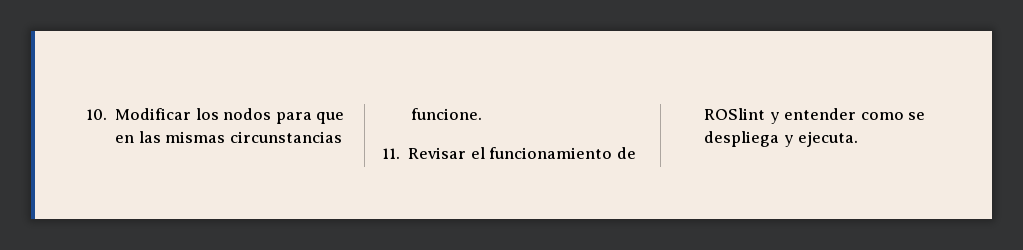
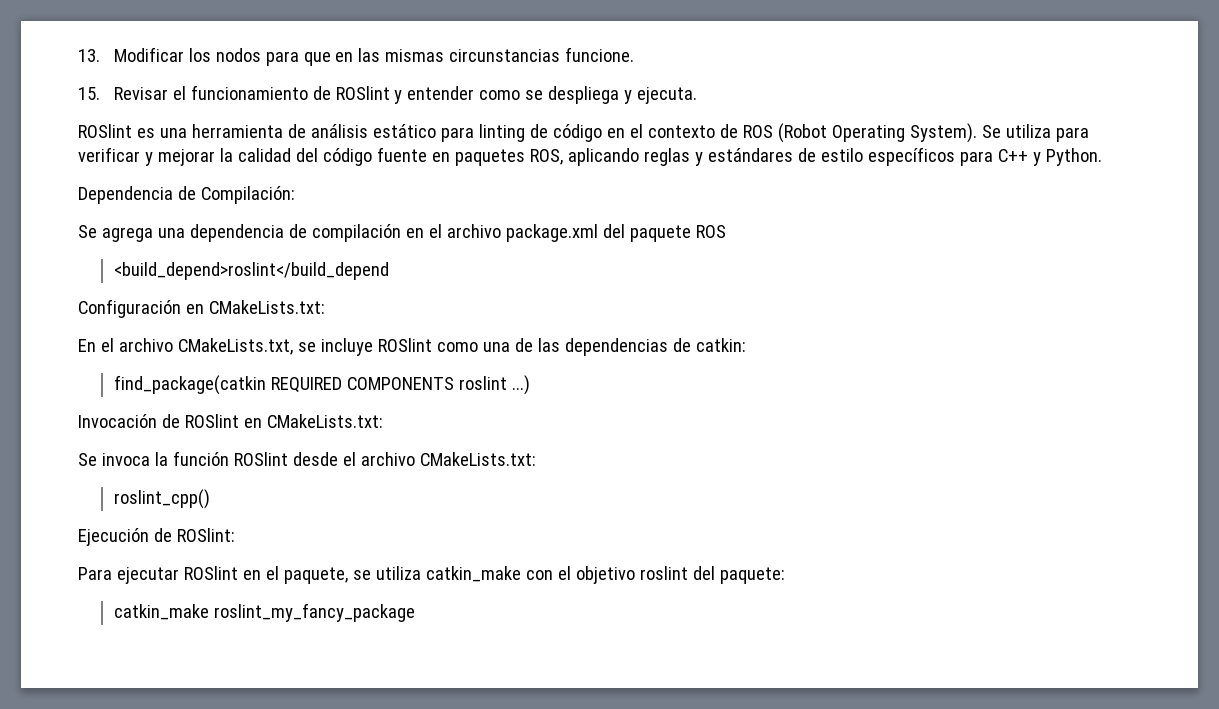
- 10. Modificar los nodos para que en las mismas circunstancias funcione.
+ 13. Modificar los nodos para que en las mismas circunstancias funcione.
- 11. Revisar el funcionamiento de ROSlint y entender como se despliega y ejecuta.
+ 15. Revisar el funcionamiento de ROSlint y entender como se despliega y ejecuta.
+ ROSlint es una herramienta de análisis estático para linting de código en el contexto de ROS (Robot Operating System). Se utiliza para verificar y mejorar la calidad del código fuente en paquetes ROS, aplicando reglas y estándares de estilo específicos para C++ y Python.
+ Dependencia de Compilación:
+ Se agrega una dependencia de compilación en el archivo package.xml del paquete ROS
+ <build_depend>roslint</build_depend
+ Configuración en CMakeLists.txt:
+ En el archivo CMakeLists.txt, se incluye ROSlint como una de las dependencias de catkin:
+ find_package(catkin REQUIRED COMPONENTS roslint ...)
+ Invocación de ROSlint en CMakeLists.txt:
+ Se invoca la función ROSlint desde el archivo CMakeLists.txt:
+ roslint_cpp()
+ Ejecución de ROSlint:
+ Para ejecutar ROSlint en el paquete, se utiliza catkin_make con el objetivo roslint del paquete:
+ catkin_make roslint_my_fancy_package

